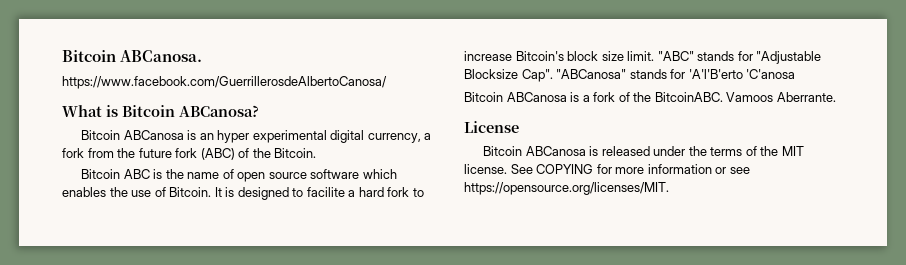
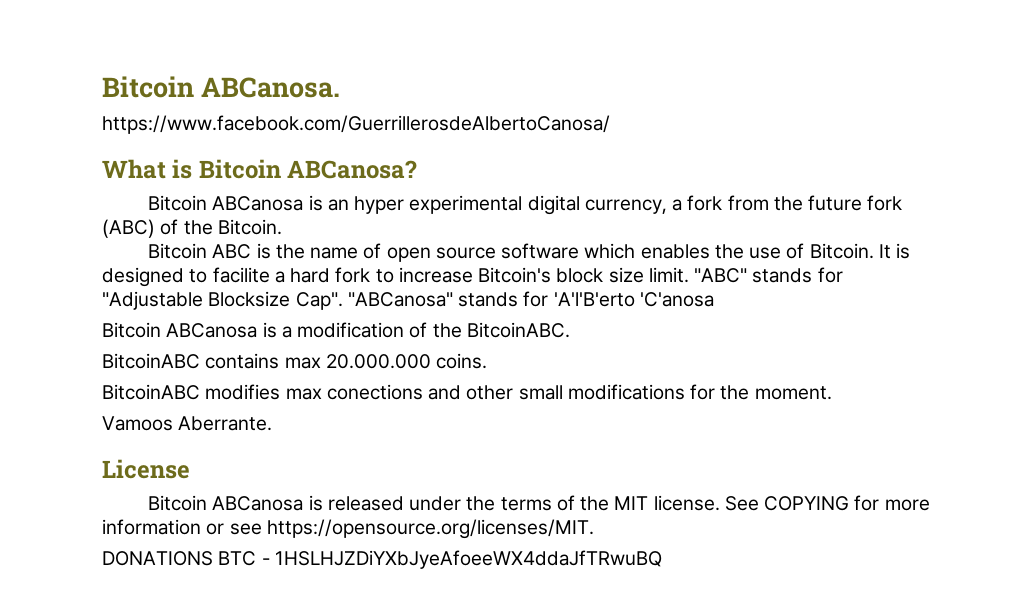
- Bitcoin ABCanosa is a fork of the BitcoinABC. Vamoos Aberrante.
+ Bitcoin ABCanosa is a modification of the BitcoinABC.
+ BitcoinABC contains max 20.000.000 coins.
+ BitcoinABC modifies max conections and other small modifications for the moment.
+ Vamoos Aberrante.
+ DONATIONS BTC - 1HSLHJZDiYXbJyeAfoeeWX4ddaJfTRwuBQ

